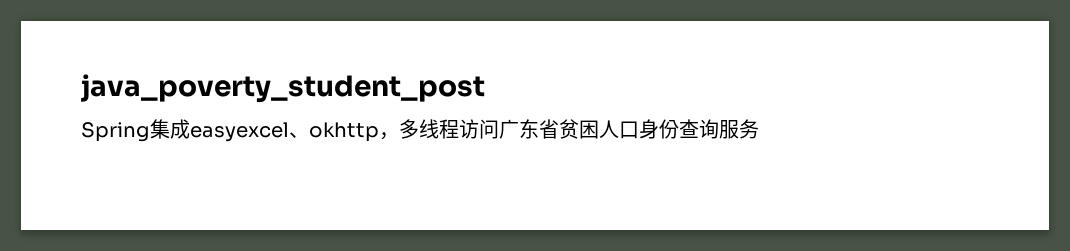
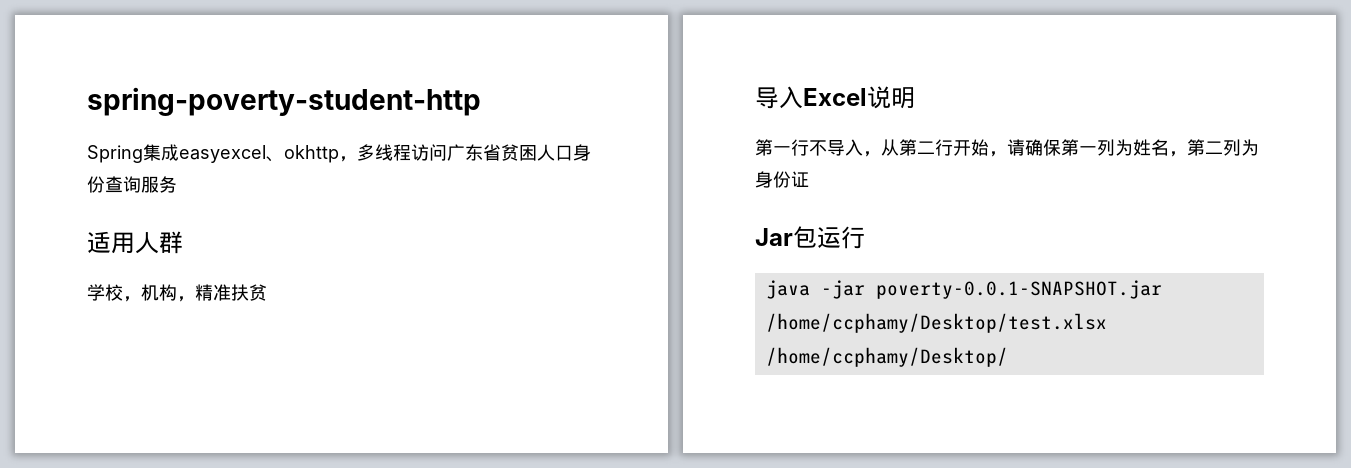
- java_poverty_student_post
+ spring-poverty-student-http
+ 适用人群
+ 学校，机构，精准扶贫
+ 导入Excel说明
+ 第一行不导入，从第二行开始，请确保第一列为姓名，第二列为身份证
+ Jar包运行
+ java -jar poverty-0.0.1-SNAPSHOT.jar /home/ccphamy/Desktop/test.xlsx /home/ccphamy/Desktop/

